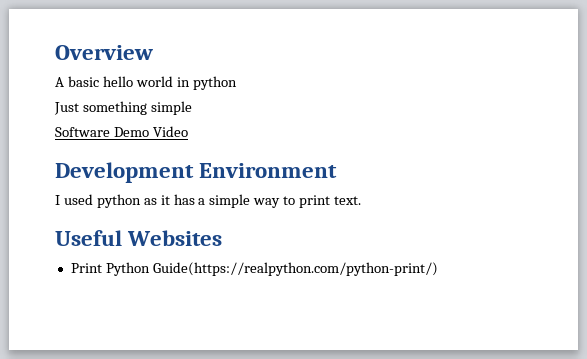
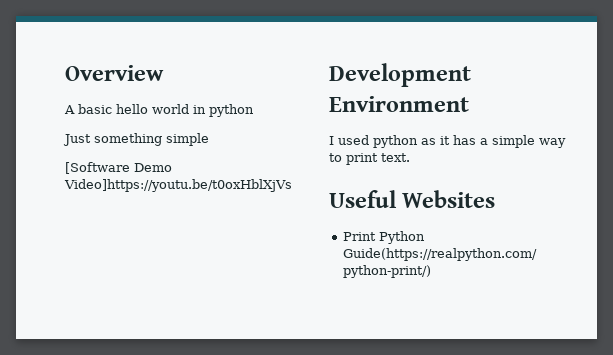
- Software Demo Video
+ [Software Demo Video]https://youtu.be/t0oxHblXjVs

